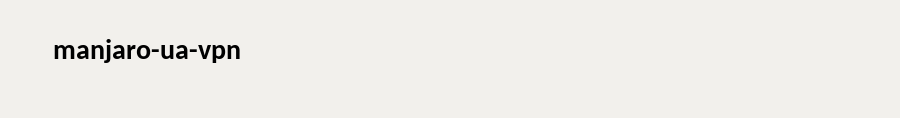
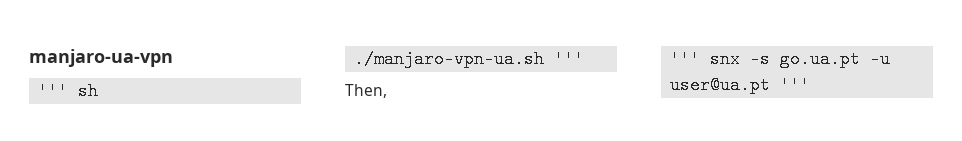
+ ''' sh ./manjaro-vpn-ua.sh '''
+ Then,
+ ''' snx -s go.ua.pt -u user@ua.pt '''

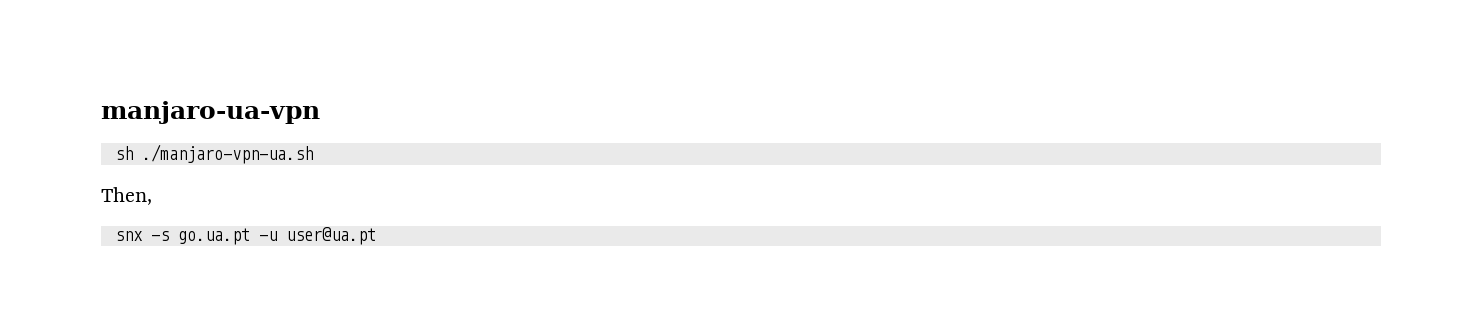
- ''' sh ./manjaro-vpn-ua.sh '''
+ sh ./manjaro-vpn-ua.sh
- ''' snx -s go.ua.pt -u user@ua.pt '''
+ snx -s go.ua.pt -u user@ua.pt

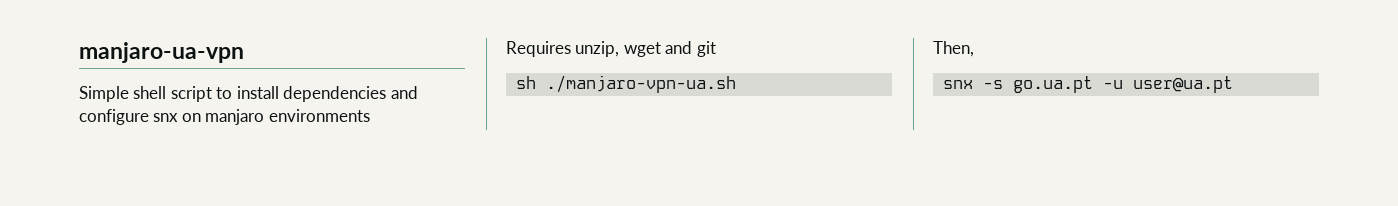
+ Simple shell script to install dependencies and configure snx on manjaro environments
+ Requires unzip, wget and git

